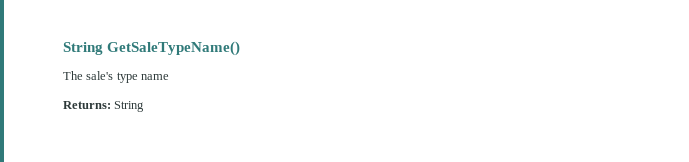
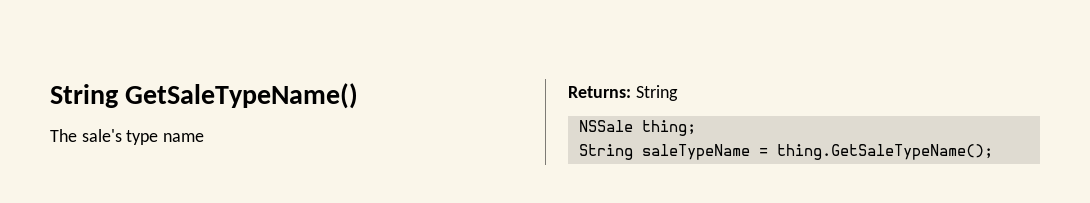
+ NSSale thing;
+ String saleTypeName = thing.GetSaleTypeName();

